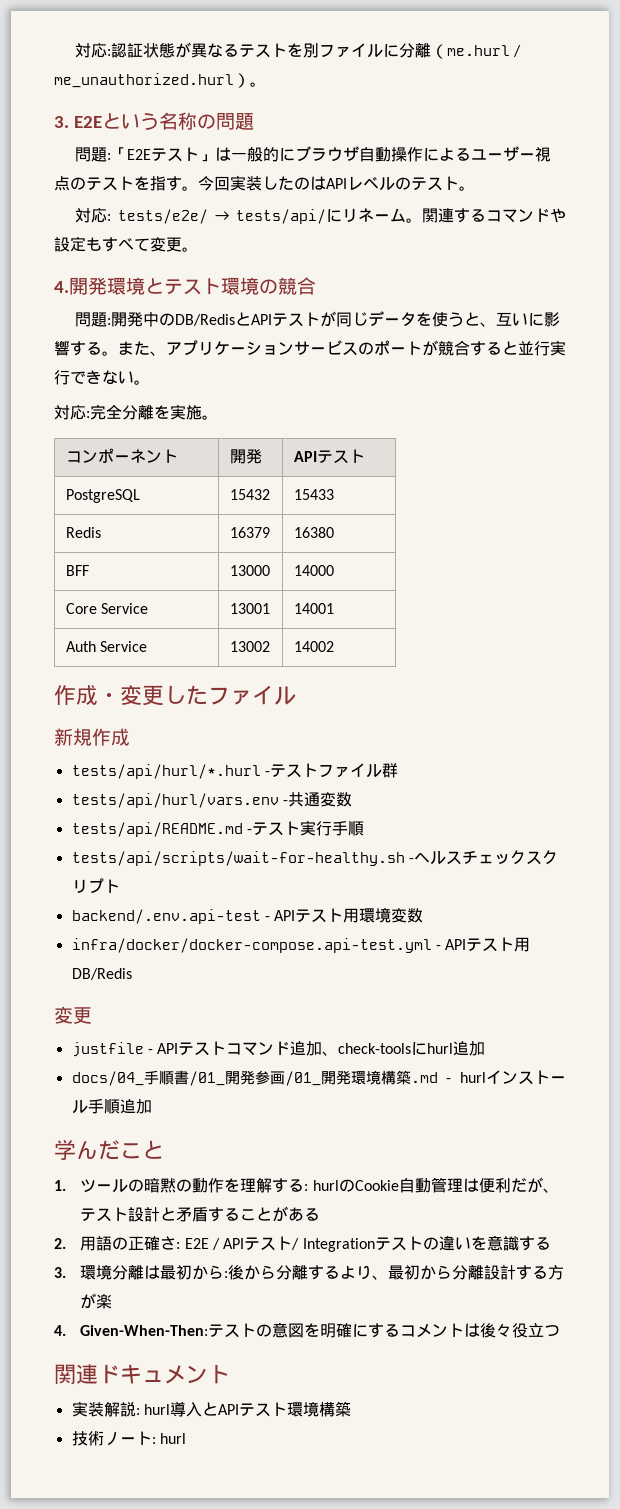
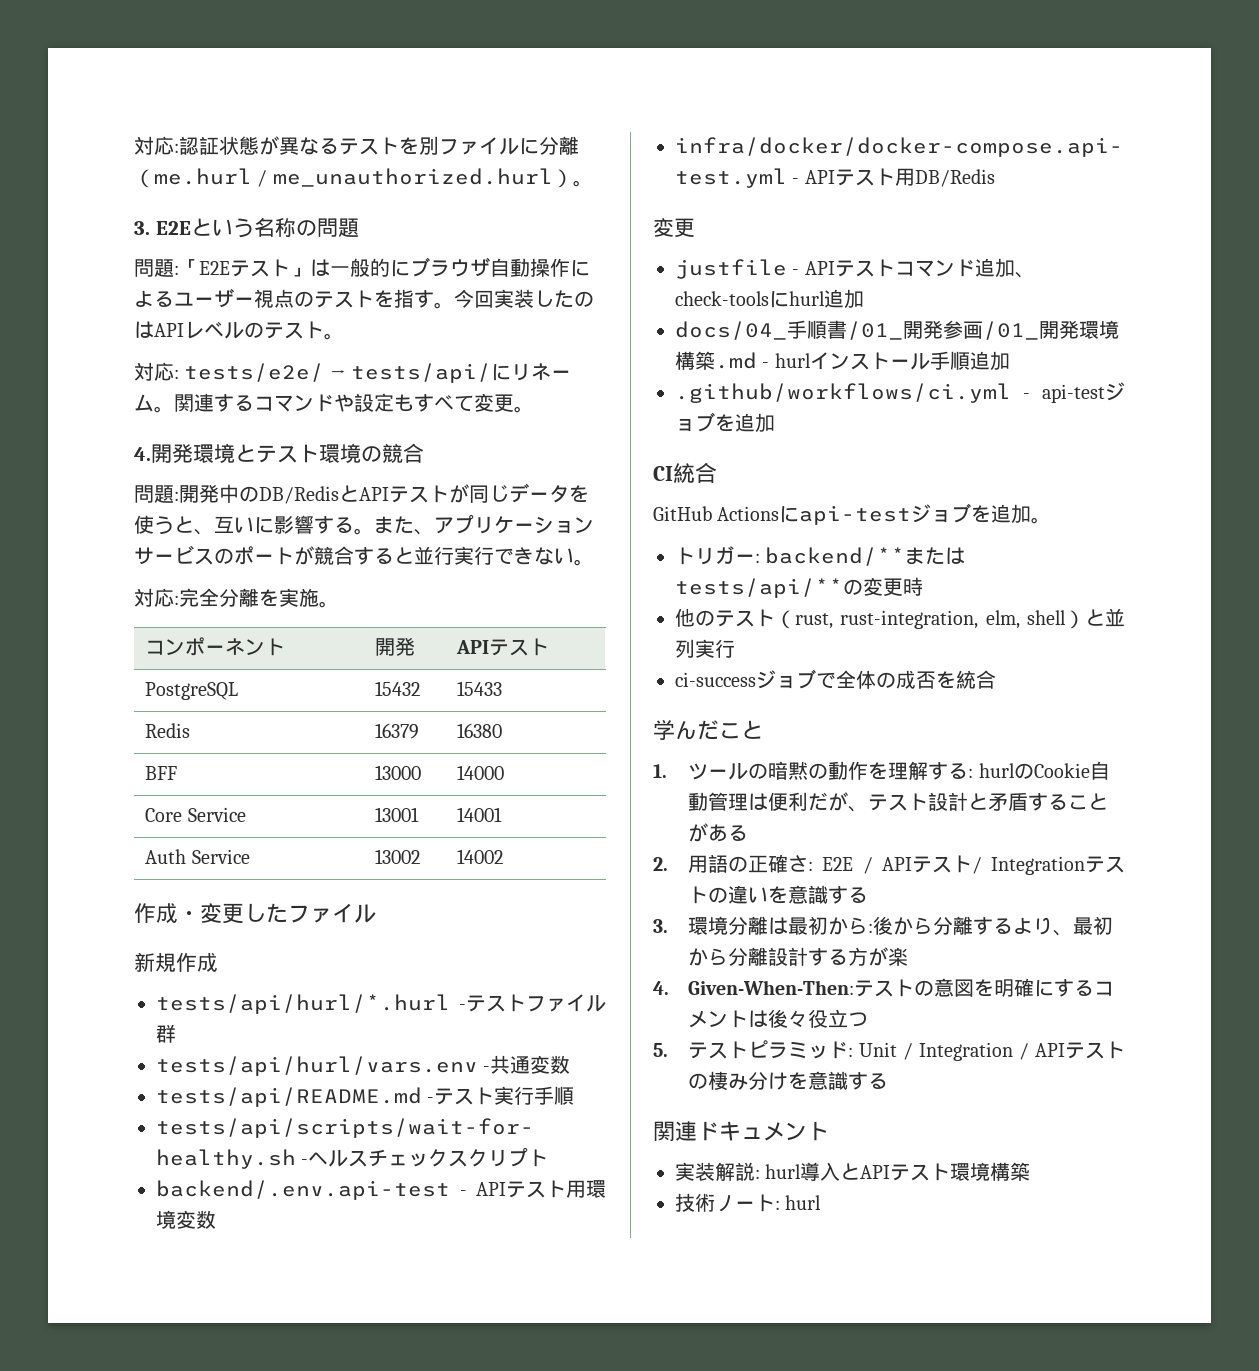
+ .github/workflows/ci.yml - api-testジョブを追加
+ CI統合
+ GitHub Actionsにapi-testジョブを追加。
+ トリガー: backend/**またはtests/api/**の変更時
+ 他のテスト（rust, rust-integration, elm, shell）と並列実行
+ ci-successジョブで全体の成否を統合
+ 5.テストピラミッド: Unit / Integration / APIテストの棲み分けを意識する

